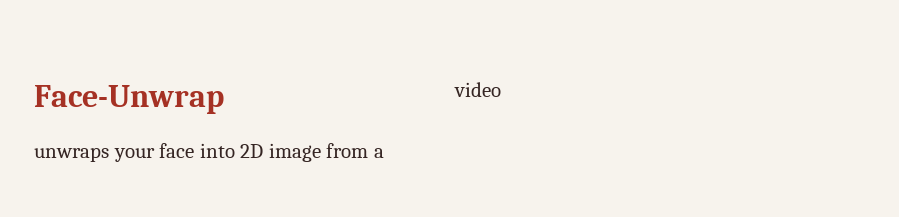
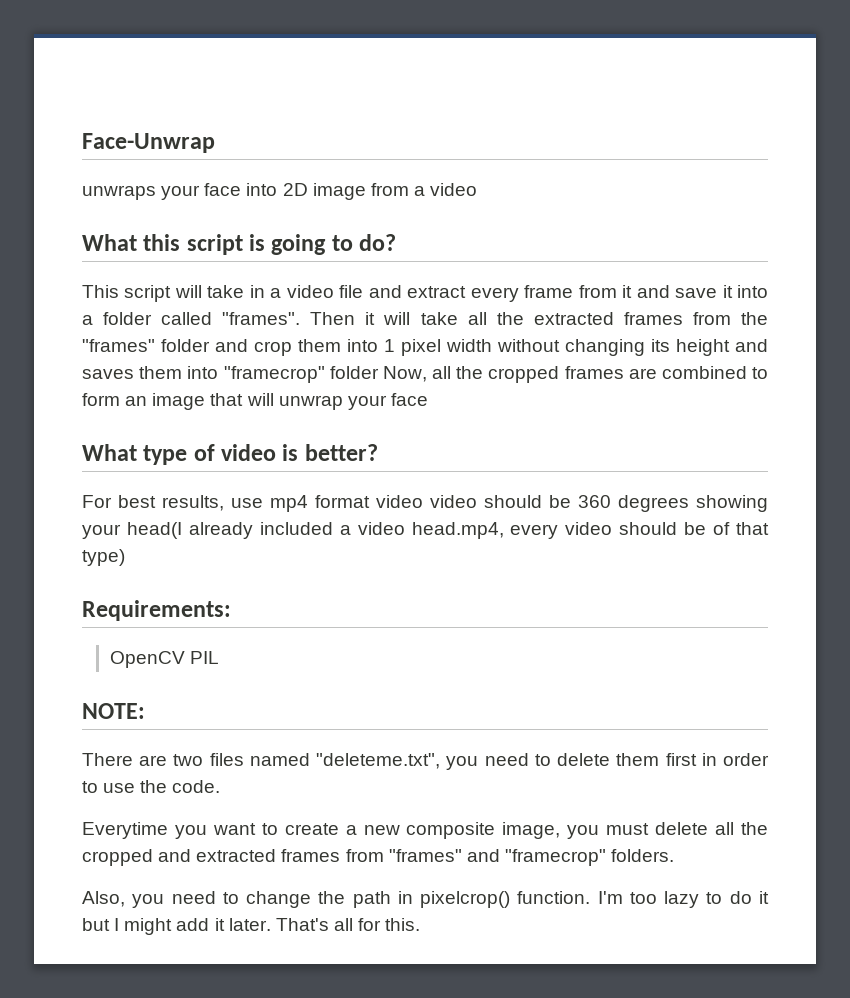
+ What this script is going to do?
+ This script will take in a video file and extract every frame from it and save it into a folder called "frames". Then it will take all the extracted frames from the "frames" folder and crop them into 1 pixel width without changing its height and saves them into "framecrop" folder Now, all the cropped frames are combined to form an image that will unwrap your face
+ What type of video is better?
+ For best results, use mp4 format video video should be 360 degrees showing your head(I already included a video head.mp4, every video should be of that type)
+ Requirements:
+ OpenCV PIL
+ NOTE:
+ There are two files named "deleteme.txt", you need to delete them first in order to use the code.
+ Everytime you want to create a new composite image, you must delete all the cropped and extracted frames from "frames" and "framecrop" folders.
+ Also, you need to change the path in pixelcrop() function. I'm too lazy to do it but I might add it later. That's all for this.

